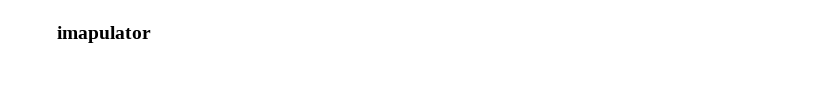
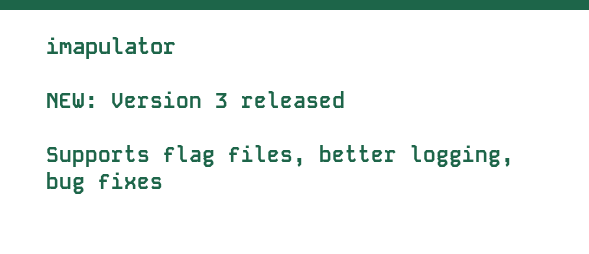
+ NEW: Version 3 released
+ Supports flag files, better logging, bug fixes

